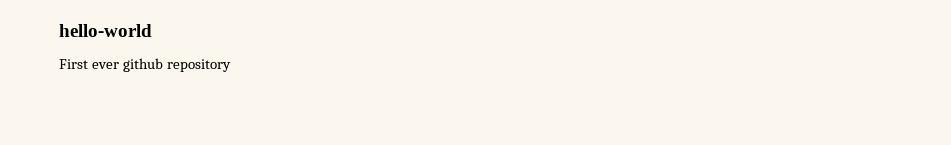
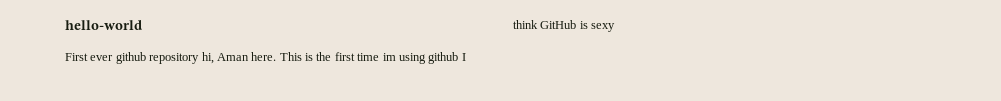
- First ever github repository
+ First ever github repository hi, Aman here. This is the first time im using github I think GitHub is sexy

